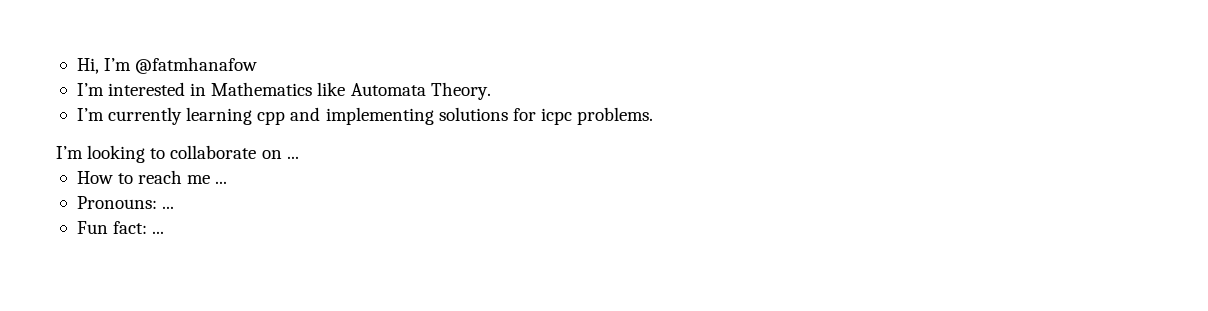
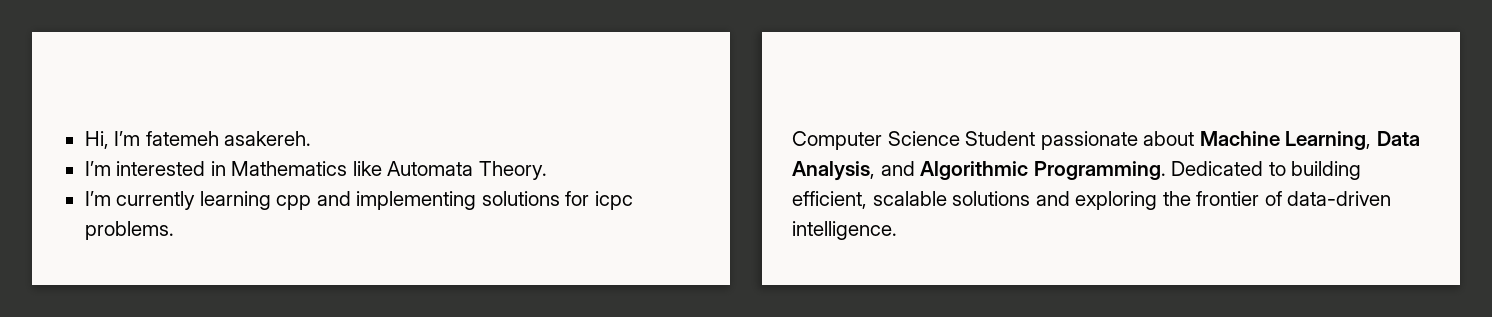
- Hi, I’m @fatmhanafow
+ Hi, I’m fatemeh asakereh.
- I’m looking to collaborate on ...
- How to reach me ...
- Pronouns: ...
- Fun fact: ...
+ Computer Science Student passionate about Machine Learning, Data Analysis, and Algorithmic Programming. Dedicated to building efficient, scalable solutions and exploring the frontier of data-driven intelligence.

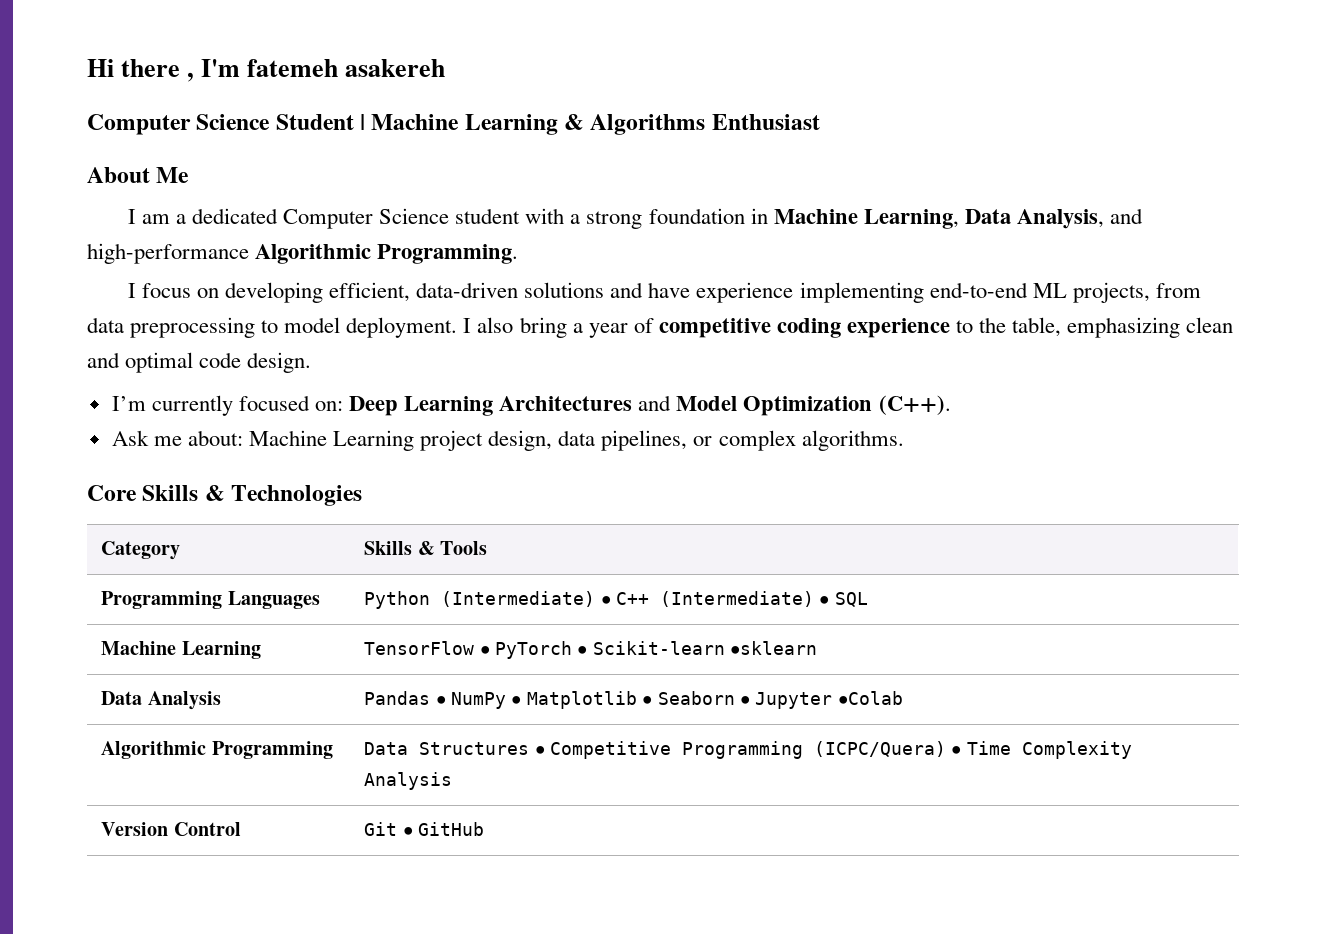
- Hi, I’m fatemeh asakereh.
- I’m interested in Mathematics like Automata Theory.
- I’m currently learning cpp and implementing solutions for icpc problems.
- Computer Science Student passionate about Machine Learning, Data Analysis, and Algorithmic Programming. Dedicated to building efficient, scalable solutions and exploring the frontier of data-driven intelligence.
+ Hi there , I'm fatemeh asakereh
+ Computer Science Student | Machine Learning & Algorithms Enthusiast
+ About Me
+ I am a dedicated Computer Science student with a strong foundation in Machine Learning, Data Analysis, and high-performance Algorithmic Programming.
+ I focus on developing efficient, data-driven solutions and have experience implementing end-to-end ML projects, from data preprocessing to model deployment. I also bring a year of competitive coding experience to the table, emphasizing clean and optimal code design.
+ I’m currently focused on: Deep Learning Architectures and Model Optimization (C++).
+ Ask me about: Machine Learning project design, data pipelines, or complex algorithms.
+ Core Skills & Technologies
+ Category | Skills & Tools
+ Programming Languages | Python (Intermediate) • C++ (Intermediate) • SQL
+ Machine Learning | TensorFlow • PyTorch • Scikit-learn •sklearn
+ Data Analysis | Pandas • NumPy • Matplotlib • Seaborn • Jupyter •Colab
+ Algorithmic Programming | Data Structures • Competitive Programming (ICPC/Quera) • Time Complexity Analysis
+ Version Control | Git • GitHub

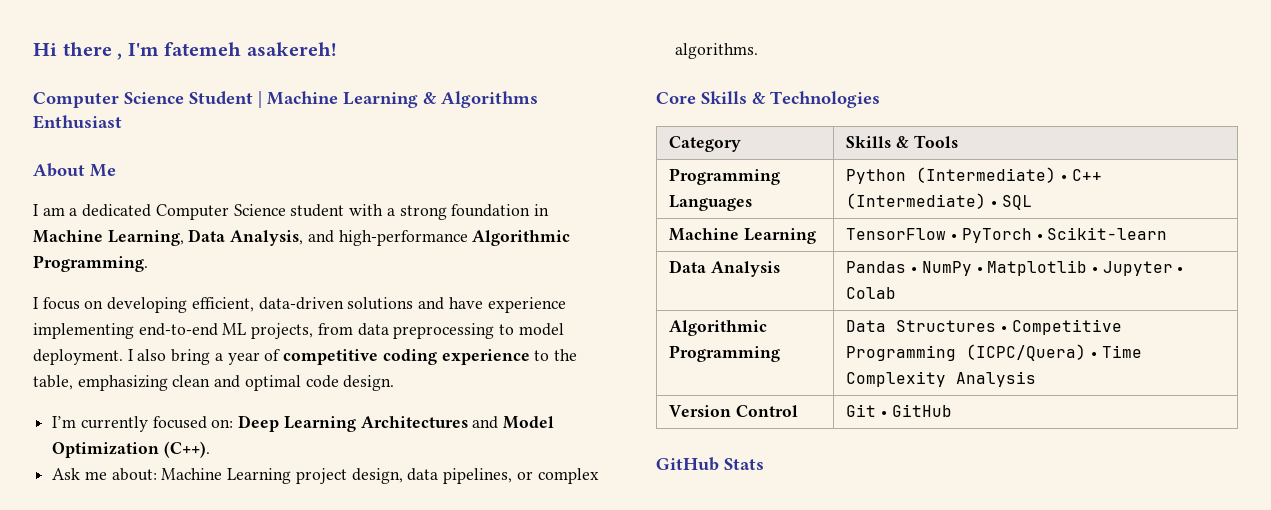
- Hi there , I'm fatemeh asakereh
+ Hi there , I'm fatemeh asakereh!
- Machine Learning | TensorFlow • PyTorch • Scikit-learn •sklearn
+ Machine Learning | TensorFlow • PyTorch • Scikit-learn
- Data Analysis | Pandas • NumPy • Matplotlib • Seaborn • Jupyter •Colab
+ Data Analysis | Pandas • NumPy • Matplotlib • Jupyter • Colab
+ GitHub Stats

